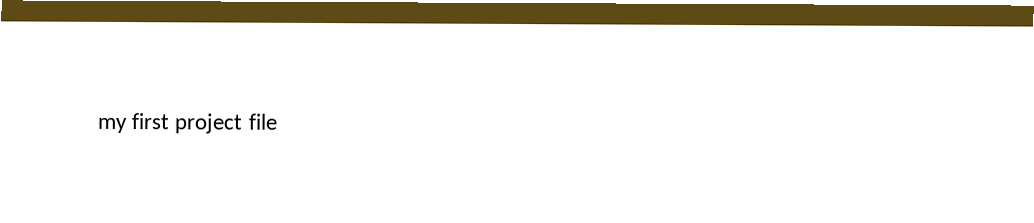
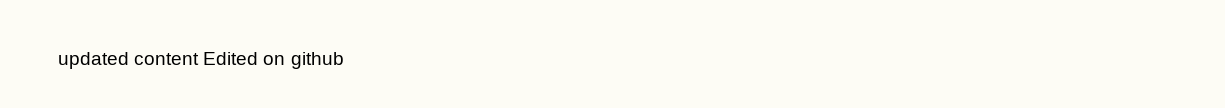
- my first project file
+ updated content Edited on github

